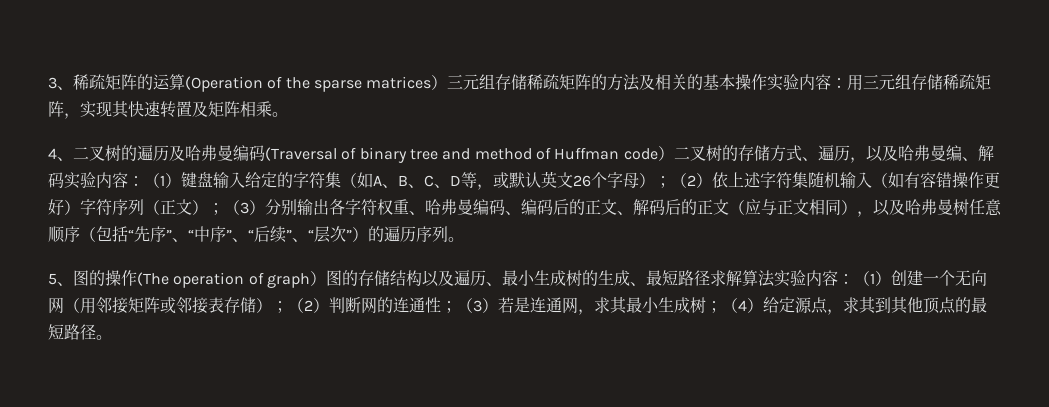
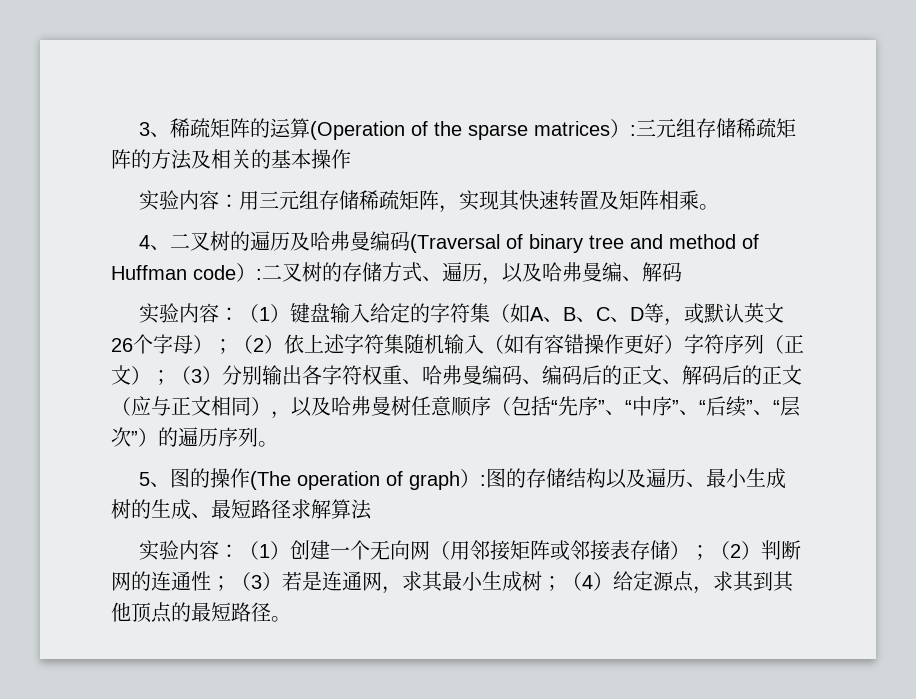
- 3、稀疏矩阵的运算(Operation of the sparse matrices）三元组存储稀疏矩阵的方法及相关的基本操作实验内容：用三元组存储稀疏矩阵，实现其快速转置及矩阵相乘。
+ 3、稀疏矩阵的运算(Operation of the sparse matrices）:三元组存储稀疏矩阵的方法及相关的基本操作
+ 实验内容：用三元组存储稀疏矩阵，实现其快速转置及矩阵相乘。
- 4、二叉树的遍历及哈弗曼编码(Traversal of binary tree and method of Huffman code）二叉树的存储方式、遍历，以及哈弗曼编、解码实验内容：
+ 4、二叉树的遍历及哈弗曼编码(Traversal of binary tree and method of Huffman code）:二叉树的存储方式、遍历，以及哈弗曼编、解码
+ 实验内容：
- 5、图的操作(The operation of graph）图的存储结构以及遍历、最小生成树的生成、最短路径求解算法实验内容：
+ 5、图的操作(The operation of graph）:图的存储结构以及遍历、最小生成树的生成、最短路径求解算法
+ 实验内容：

